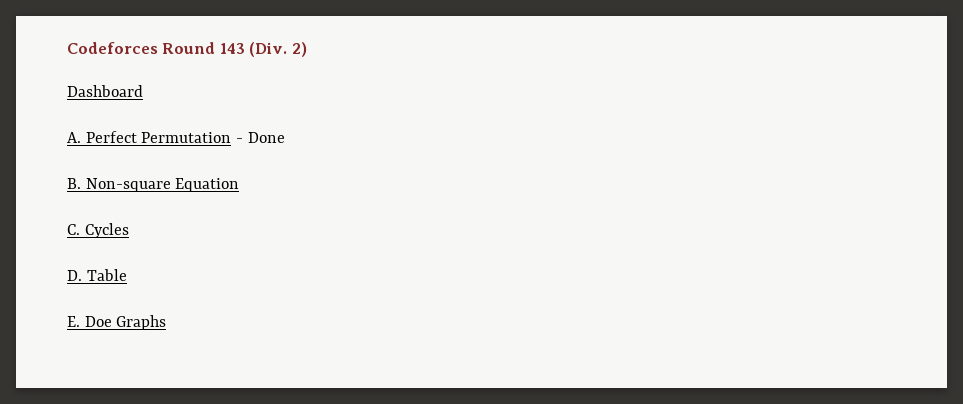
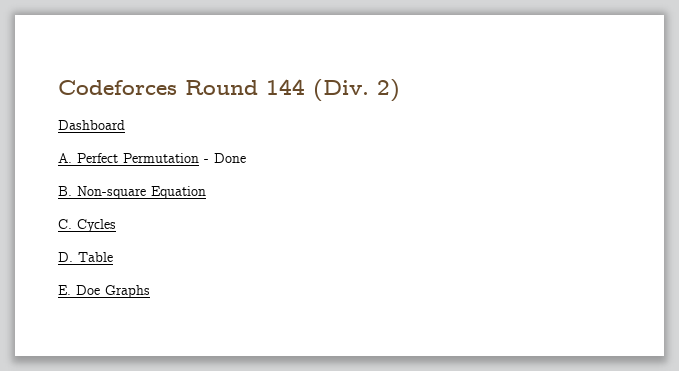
- Codeforces Round 143 (Div. 2)
+ Codeforces Round 144 (Div. 2)

